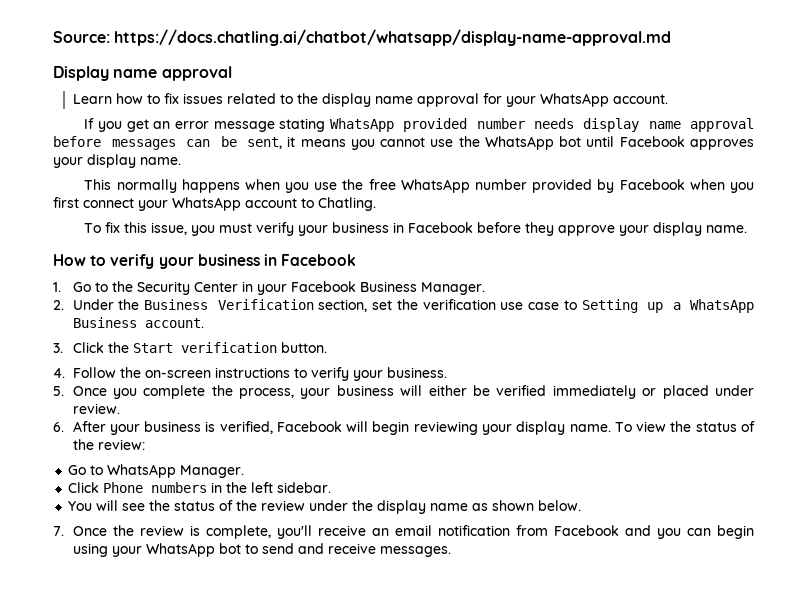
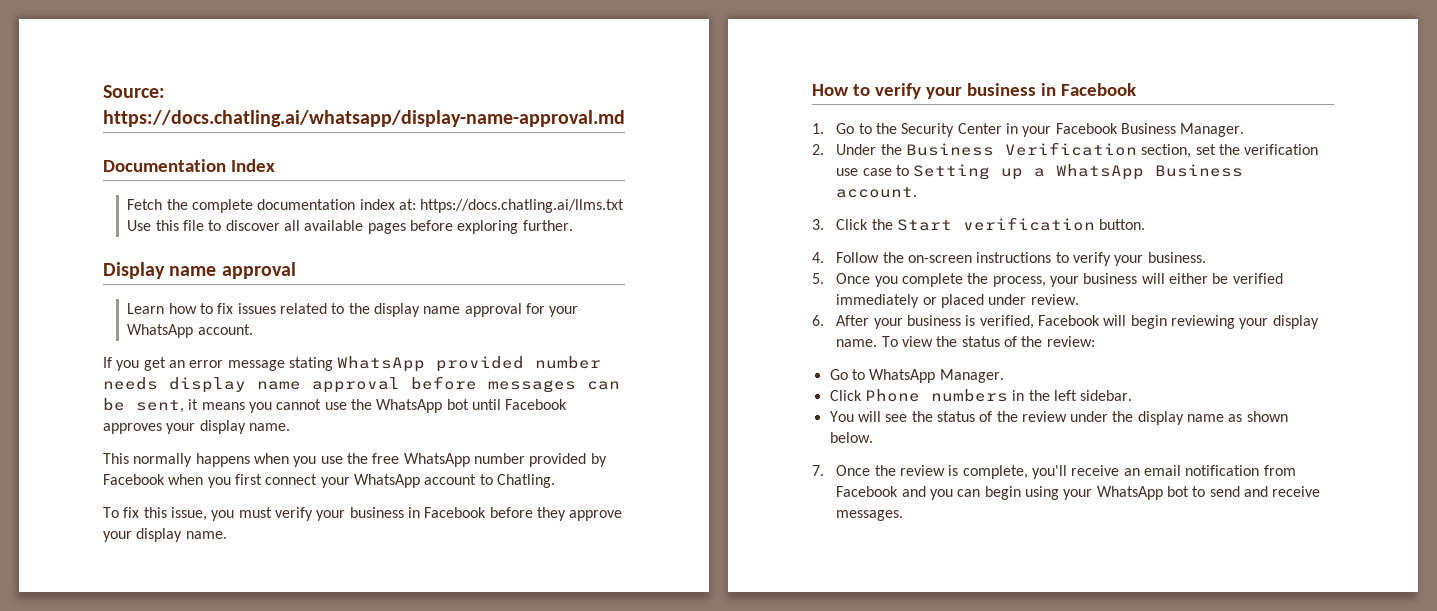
- Source: https://docs.chatling.ai/chatbot/whatsapp/display-name-approval.md
+ Source: https://docs.chatling.ai/whatsapp/display-name-approval.md
+ Documentation Index
+ Fetch the complete documentation index at: https://docs.chatling.ai/llms.txt Use this file to discover all available pages before exploring further.

